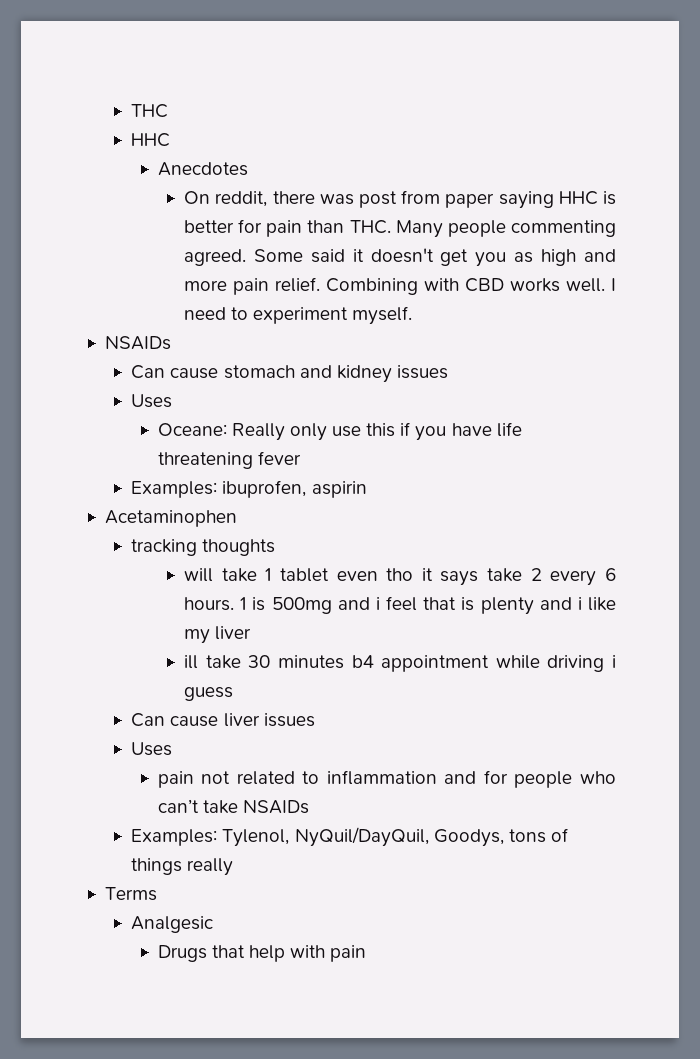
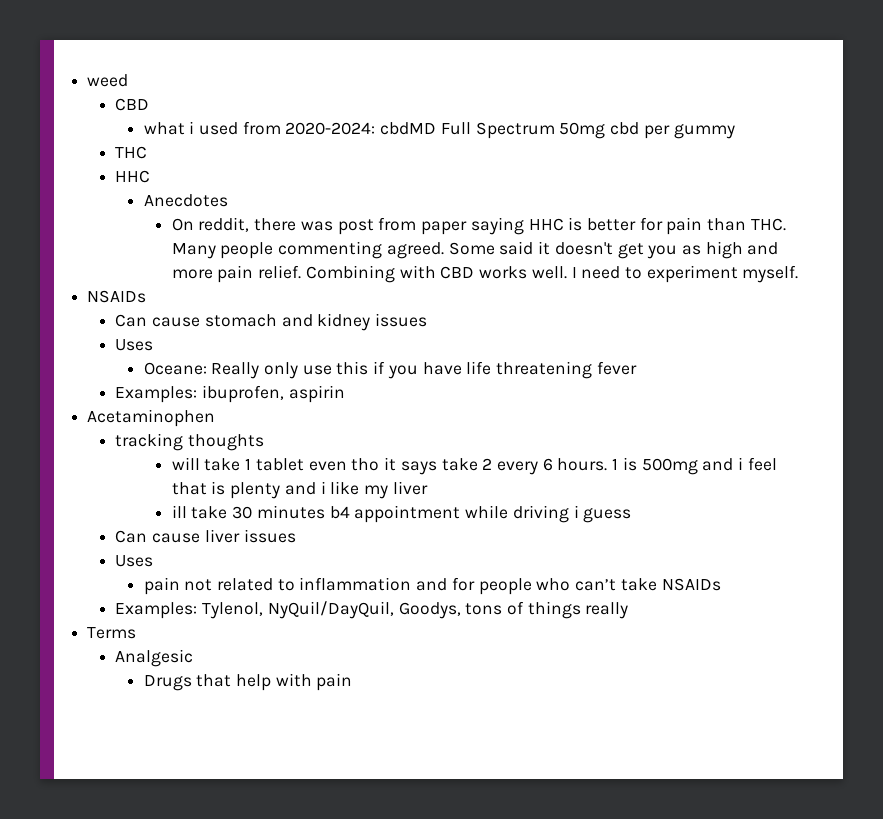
+ weed
+ CBD
+ what i used from 2020-2024: cbdMD Full Spectrum 50mg cbd per gummy

